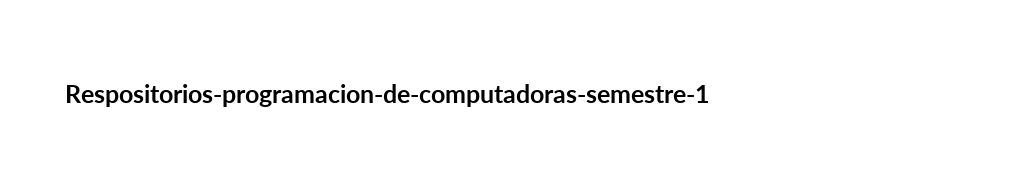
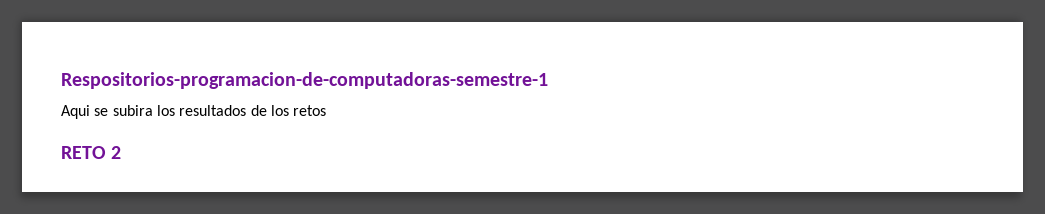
+ Aqui se subira los resultados de los retos
+ RETO 2

